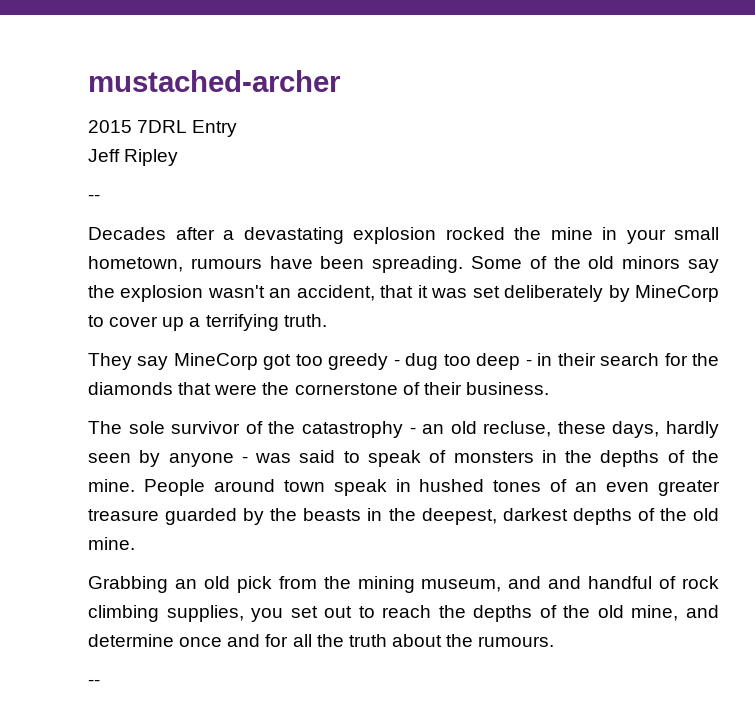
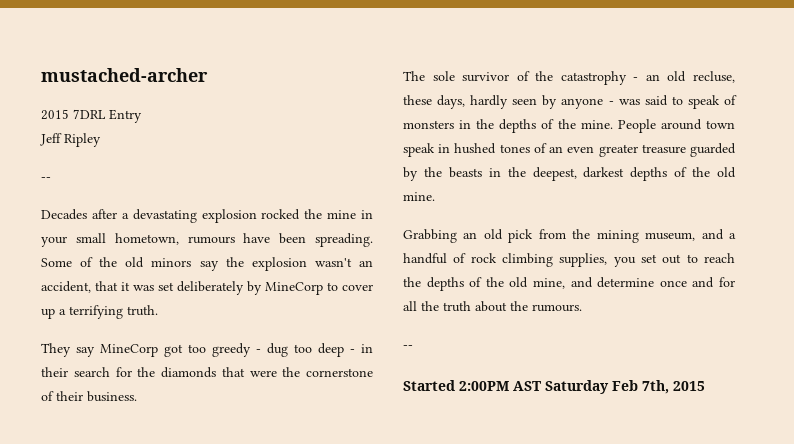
- Grabbing an old pick from the mining museum, and and handful of rock climbing supplies, you set out to reach the depths of the old mine, and determine once and for all the truth about the rumours.
+ Grabbing an old pick from the mining museum, and a handful of rock climbing supplies, you set out to reach the depths of the old mine, and determine once and for all the truth about the rumours.
+ Started 2:00PM AST Saturday Feb 7th, 2015

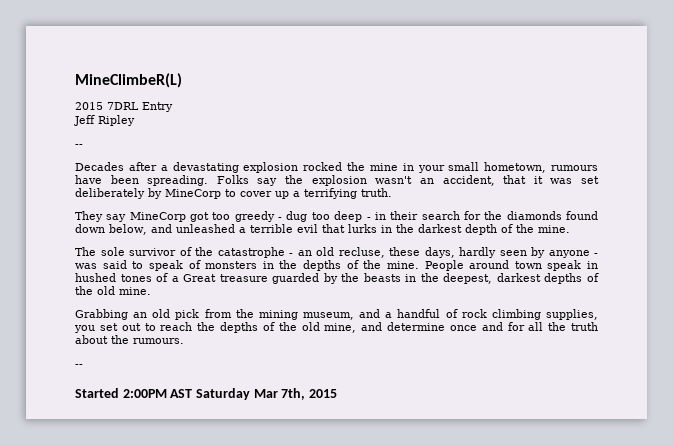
- mustached-archer
+ MineClimbeR(L)
- Some of the old minors say the explosion wasn't an accident, that it was set deliberately by MineCorp to cover up a terrifying truth.
+ Folks say the explosion wasn't an accident, that it was set deliberately by MineCorp to cover up a terrifying truth.
- They say MineCorp got too greedy - dug too deep - in their search for the diamonds that were the cornerstone of their business.
+ They say MineCorp got too greedy - dug too deep - in their search for the diamonds found down below, and unleashed a terrible evil that lurks in the darkest depth of the mine.
- The sole survivor of the catastrophy - an old recluse, these days, hardly seen by anyone - was said to speak of monsters in the depths of the mine.
+ The sole survivor of the catastrophe - an old recluse, these days, hardly seen by anyone - was said to speak of monsters in the depths of the mine.
- People around town speak in hushed tones of an even greater treasure guarded by the beasts in the deepest, darkest depths of the old mine.
+ People around town speak in hushed tones of a Great treasure guarded by the beasts in the deepest, darkest depths of the old mine.
- Started 2:00PM AST Saturday Feb 7th, 2015
+ Started 2:00PM AST Saturday Mar 7th, 2015

